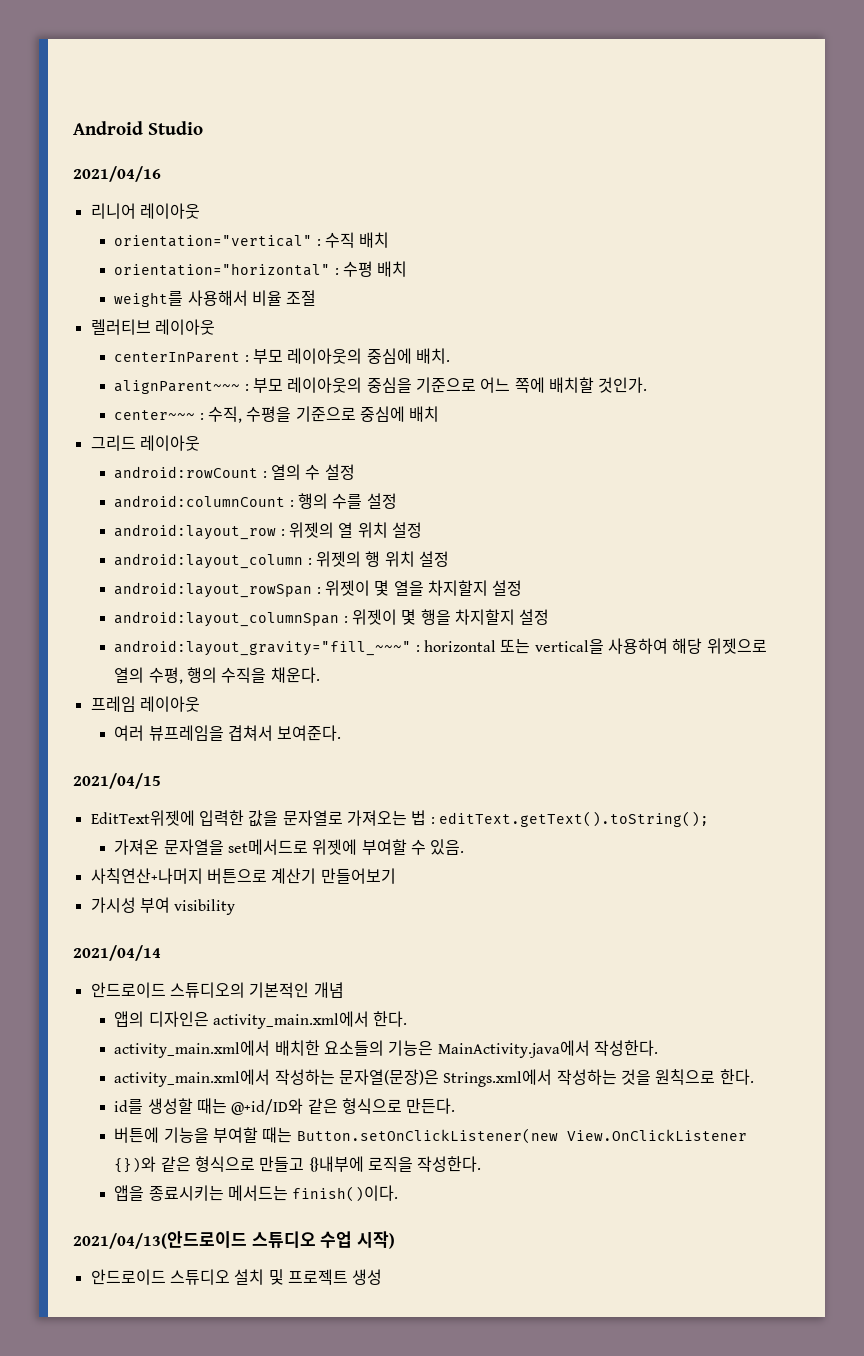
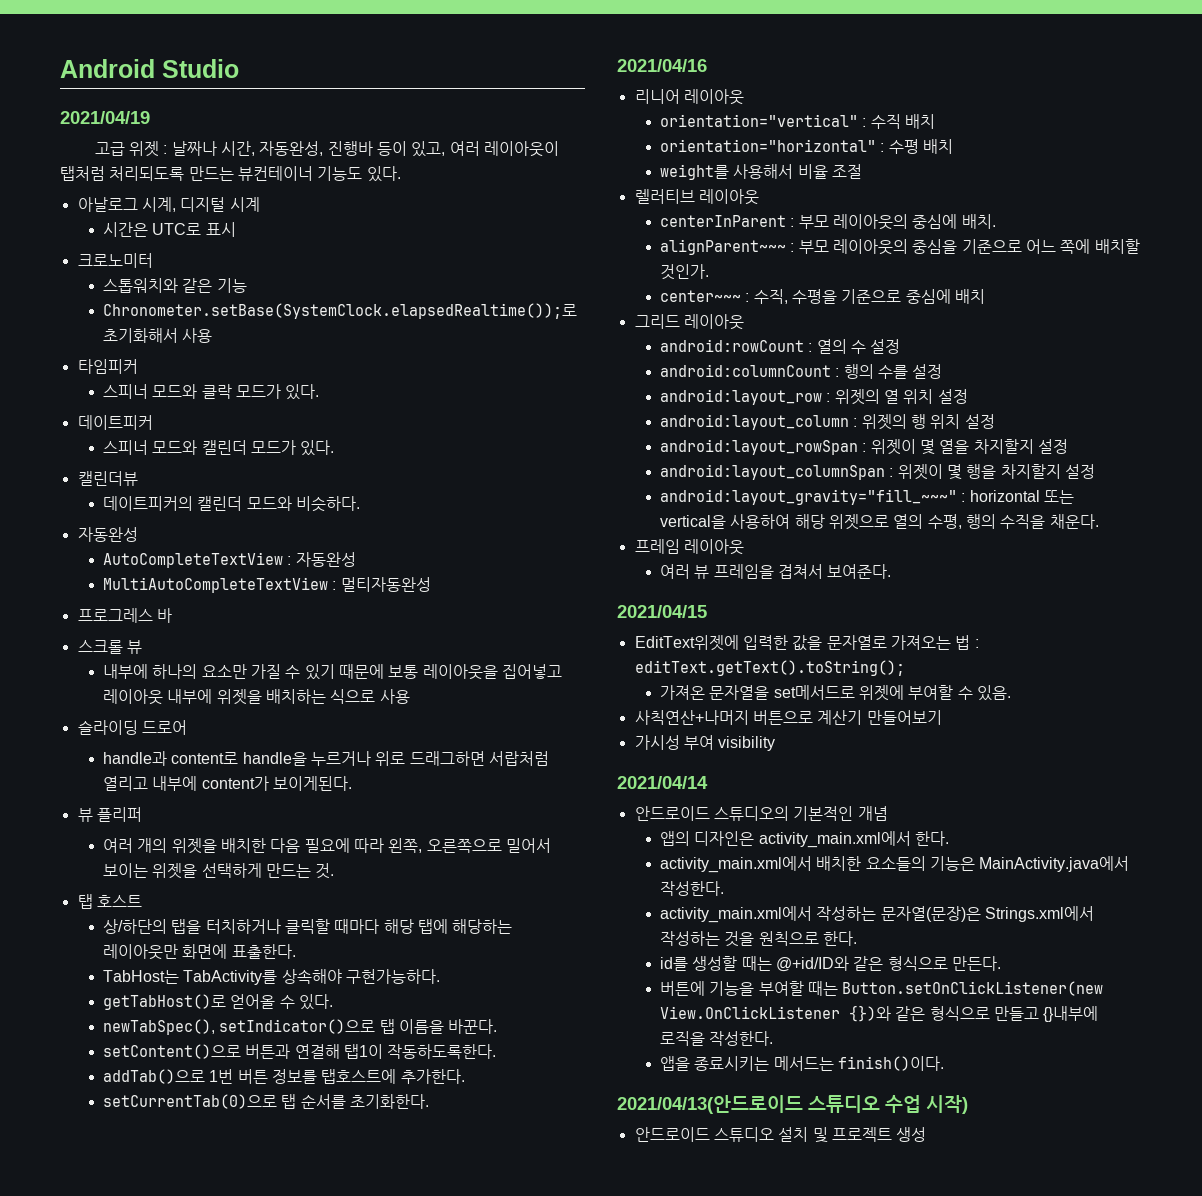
+ 2021/04/19
+ 고급 위젯 : 날짜나 시간, 자동완성, 진행바 등이 있고, 여러 레이아웃이 탭처럼 처리되도록 만드는 뷰컨테이너 기능도 있다.
+ 아날로그 시계, 디지털 시계
+ 시간은 UTC로 표시
+ 크로노미터
+ 스톱워치와 같은 기능
+ Chronometer.setBase(SystemClock.elapsedRealtime());로 초기화해서 사용
+ 타임피커
+ 스피너 모드와 클락 모드가 있다.
+ 데이트피커
+ 스피너 모드와 캘린더 모드가 있다.
+ 캘린더뷰
+ 데이트피커의 캘린더 모드와 비슷하다.
+ 자동완성
+ AutoCompleteTextView : 자동완성
+ MultiAutoCompleteTextView : 멀티자동완성
+ 프로그레스 바
+ 스크롤 뷰
+ 내부에 하나의 요소만 가질 수 있기 때문에 보통 레이아웃을 집어넣고 레이아웃 내부에 위젯을 배치하는 식으로 사용
+ 슬라이딩 드로어
+ handle과 content로 handle을 누르거나 위로 드래그하면 서랍처럼 열리고 내부에 content가 보이게된다.
+ 뷰 플리퍼
+ 여러 개의 위젯을 배치한 다음 필요에 따라 왼쪽, 오른쪽으로 밀어서 보이는 위젯을 선택하게 만드는 것.
+ 탭 호스트
+ 상/하단의 탭을 터치하거나 클릭할 때마다 해당 탭에 해당하는 레이아웃만 화면에 표출한다.
+ TabHost는 TabActivity를 상속해야 구현가능하다.
+ getTabHost()로 얻어올 수 있다.
+ newTabSpec(), setIndicator()으로 탭 이름을 바꾼다.
+ setContent()으로 버튼과 연결해 탭1이 작동하도록한다.
+ addTab()으로 1번 버튼 정보를 탭호스트에 추가한다.
+ setCurrentTab(0)으로 탭 순서를 초기화한다.
- 여러 뷰프레임을 겹쳐서 보여준다.
+ 여러 뷰 프레임을 겹쳐서 보여준다.

